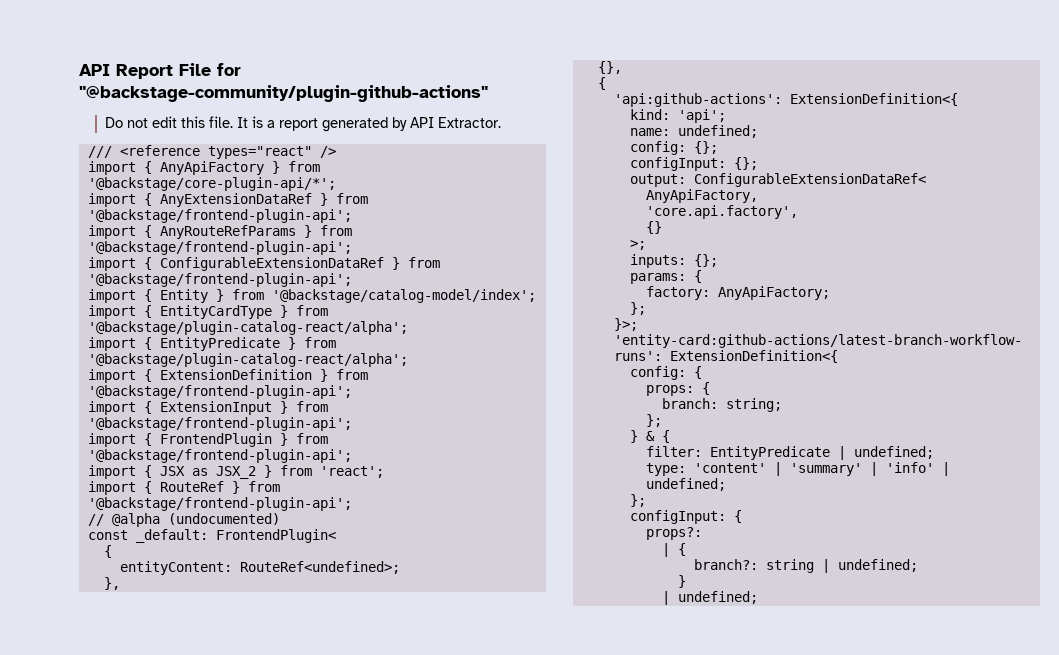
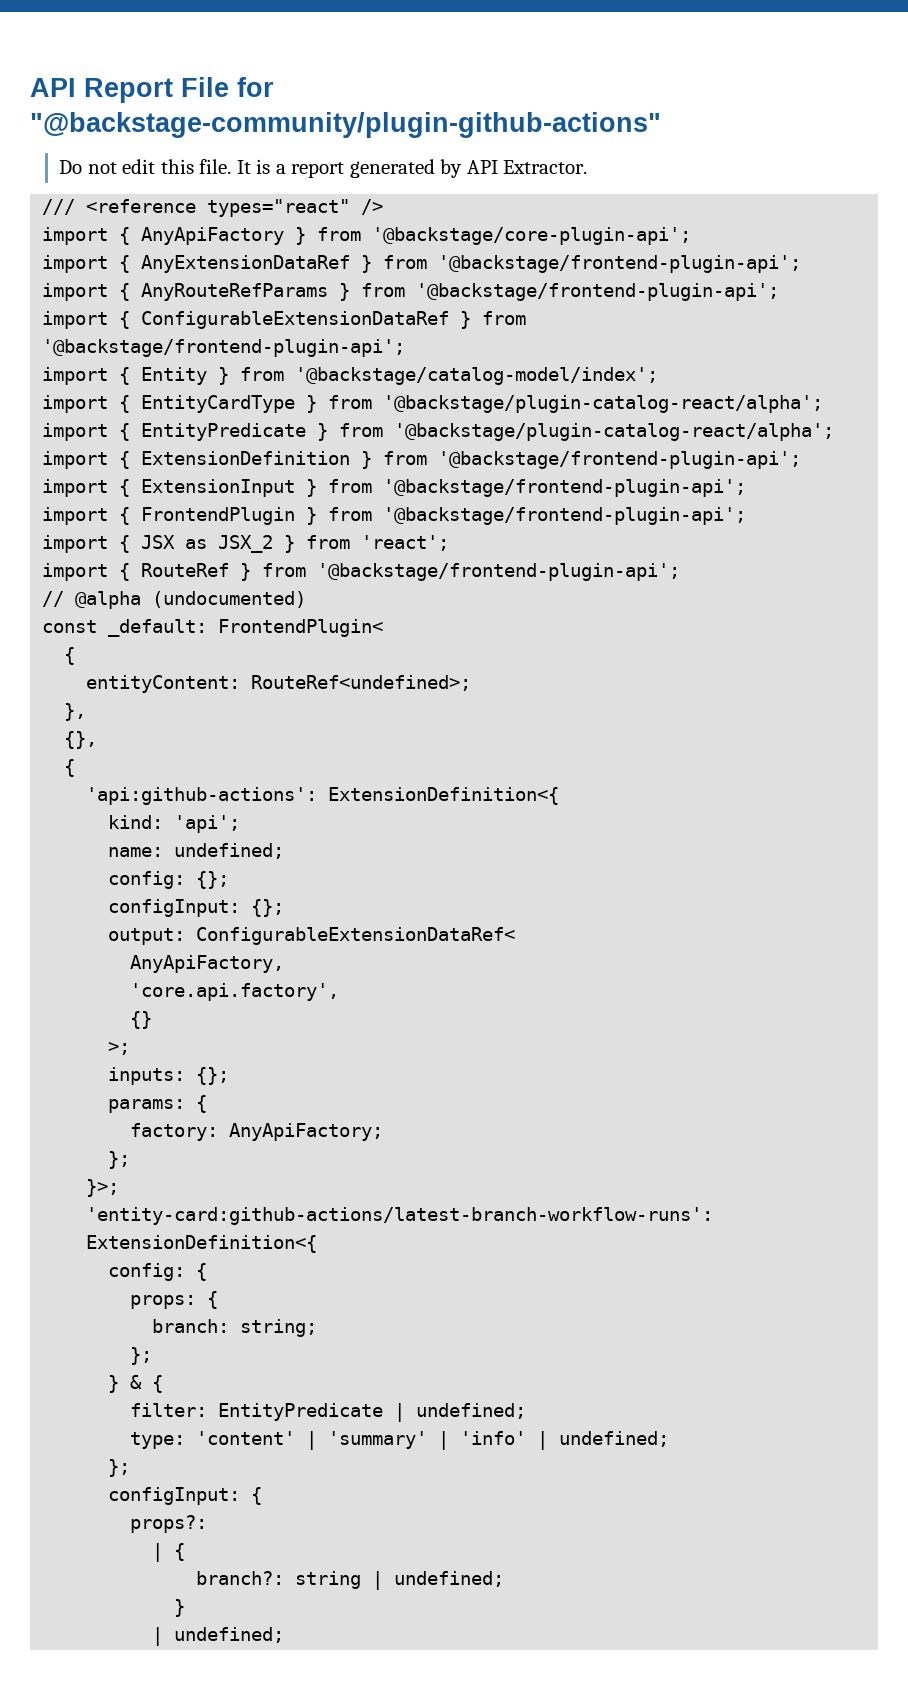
- import { AnyApiFactory } from '@backstage/core-plugin-api/*';
+ import { AnyApiFactory } from '@backstage/core-plugin-api';

